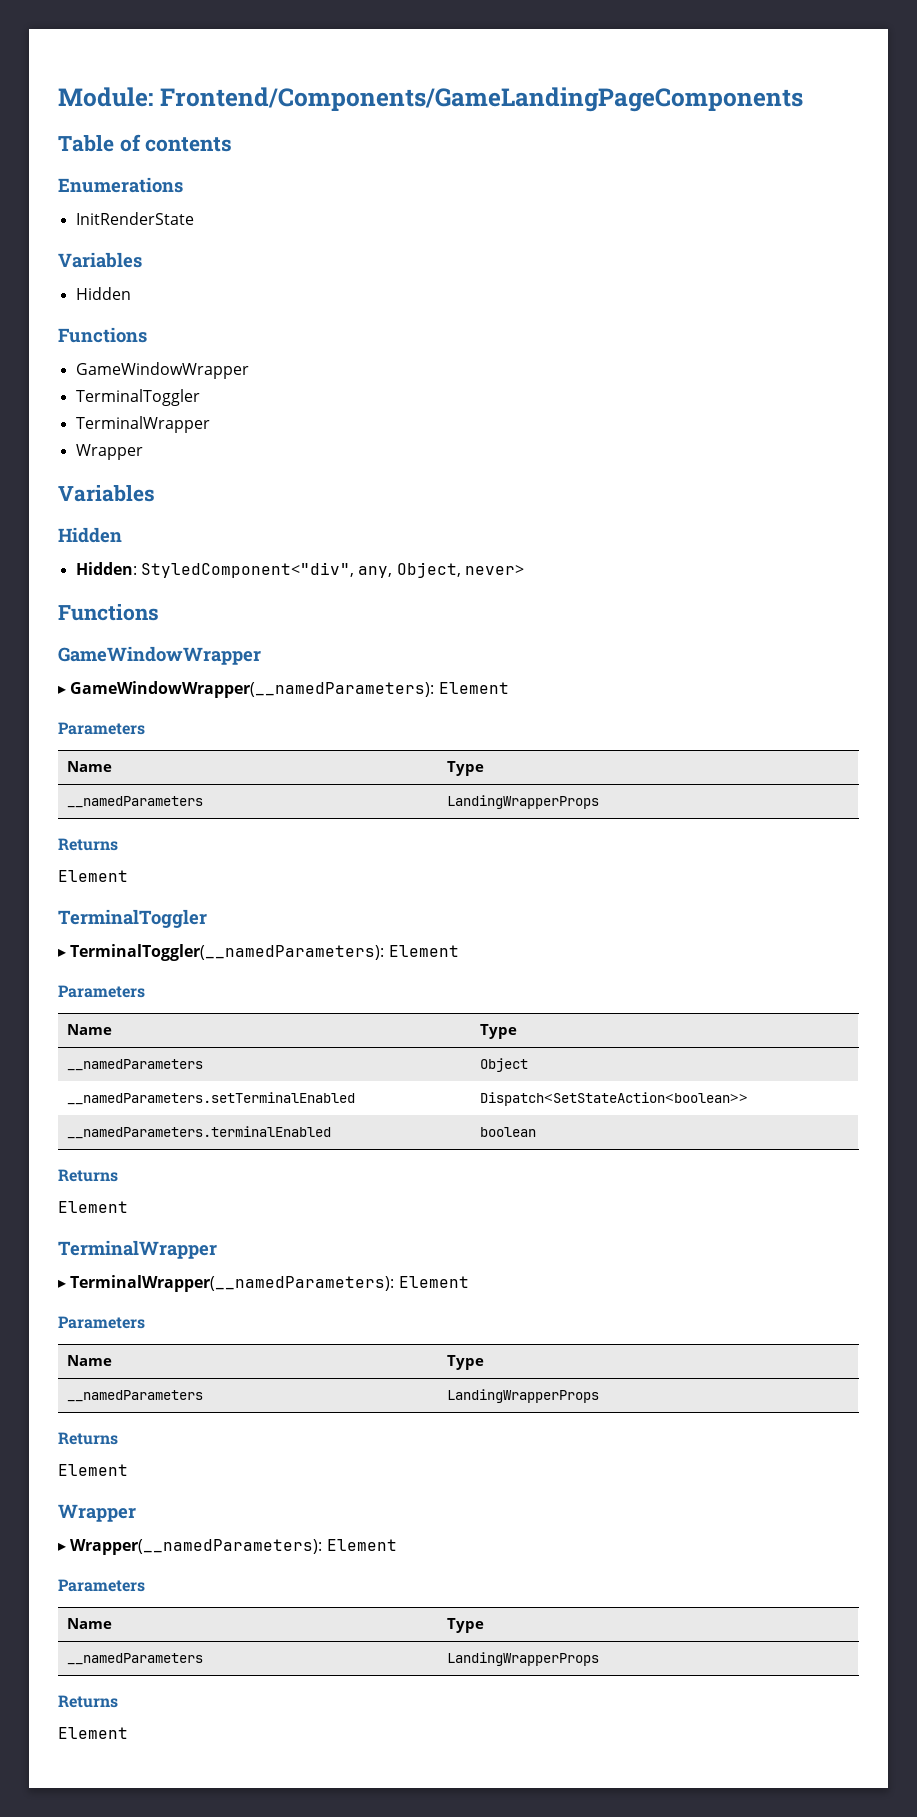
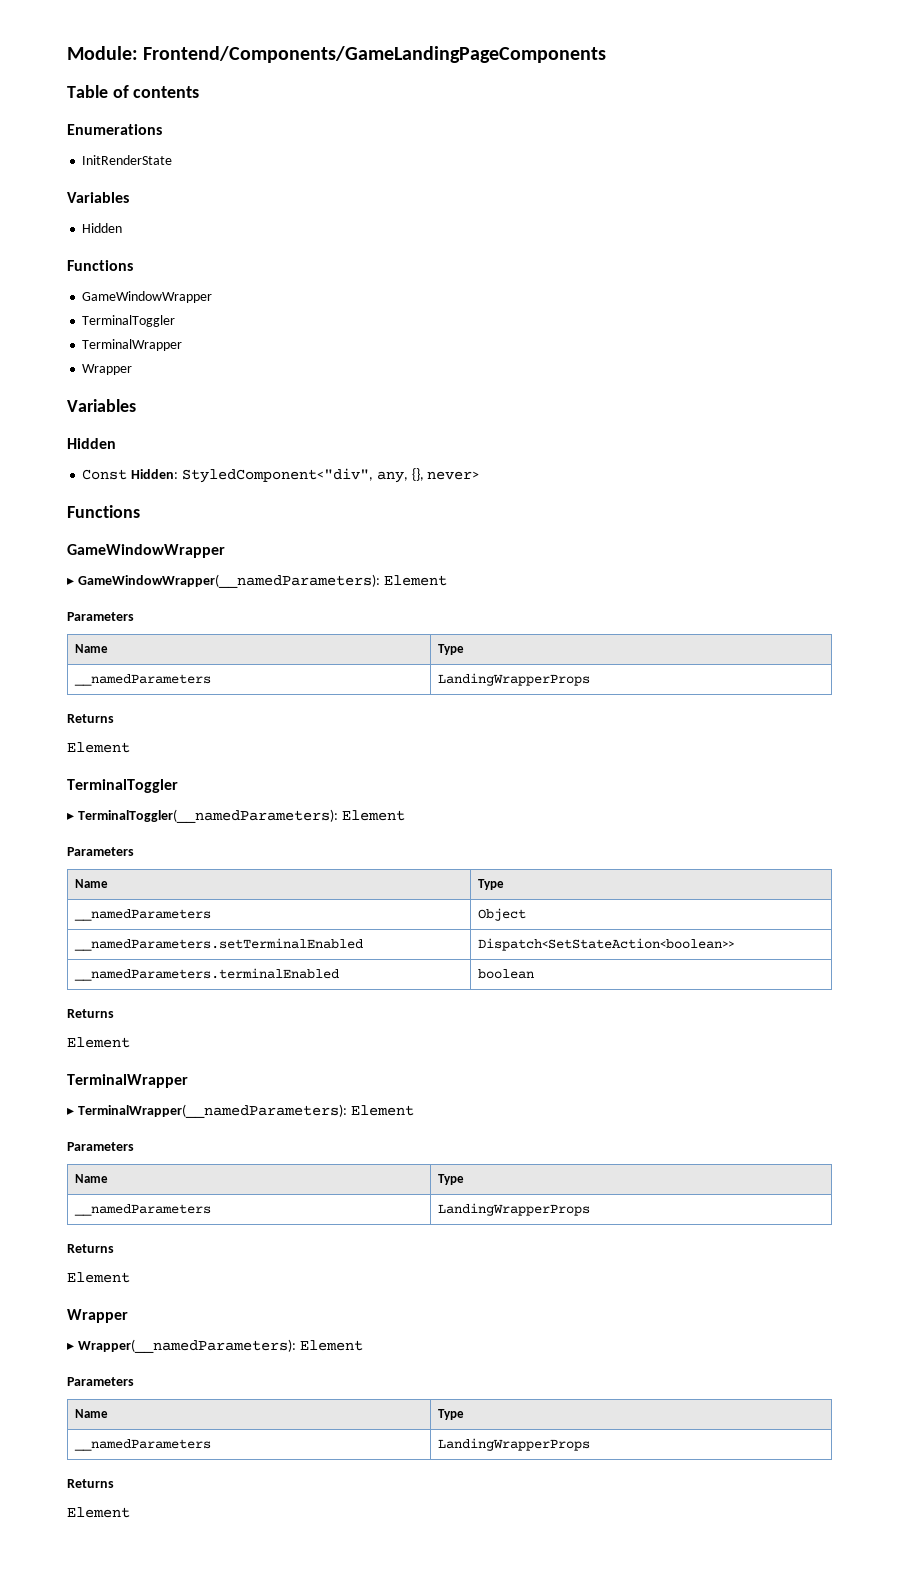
- Hidden: StyledComponent<"div", any, Object, never>
+ Const Hidden: StyledComponent<"div", any, {}, never>

